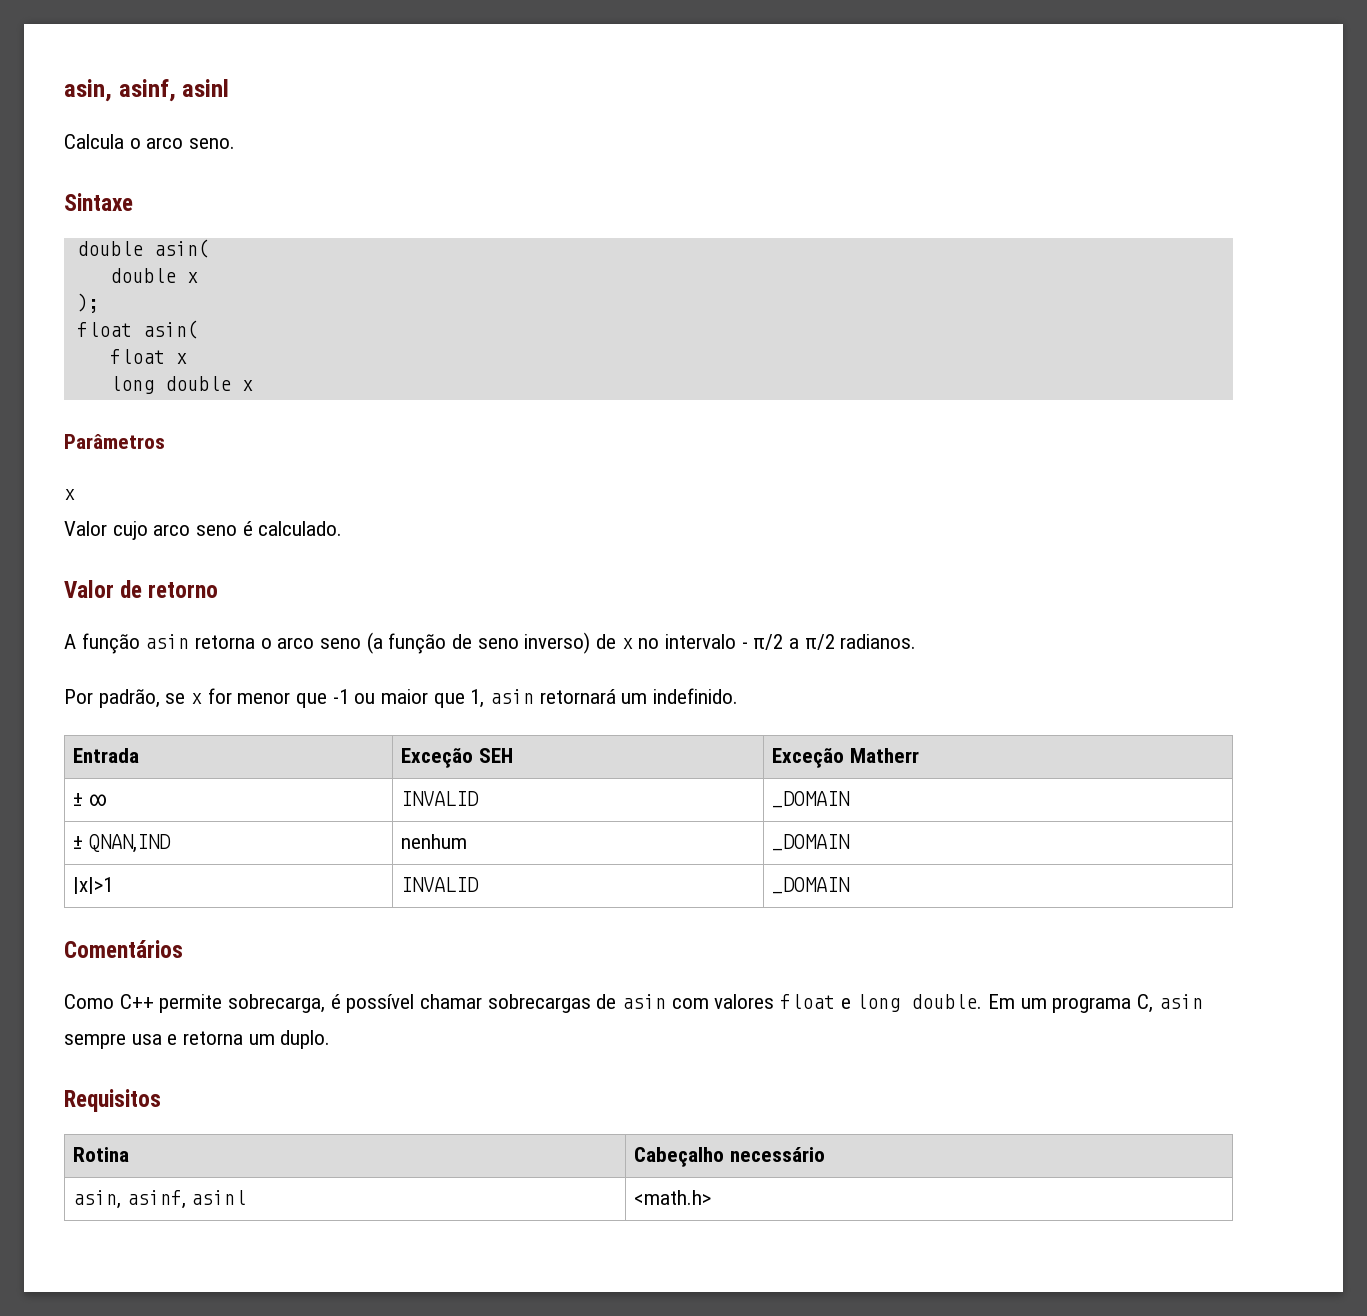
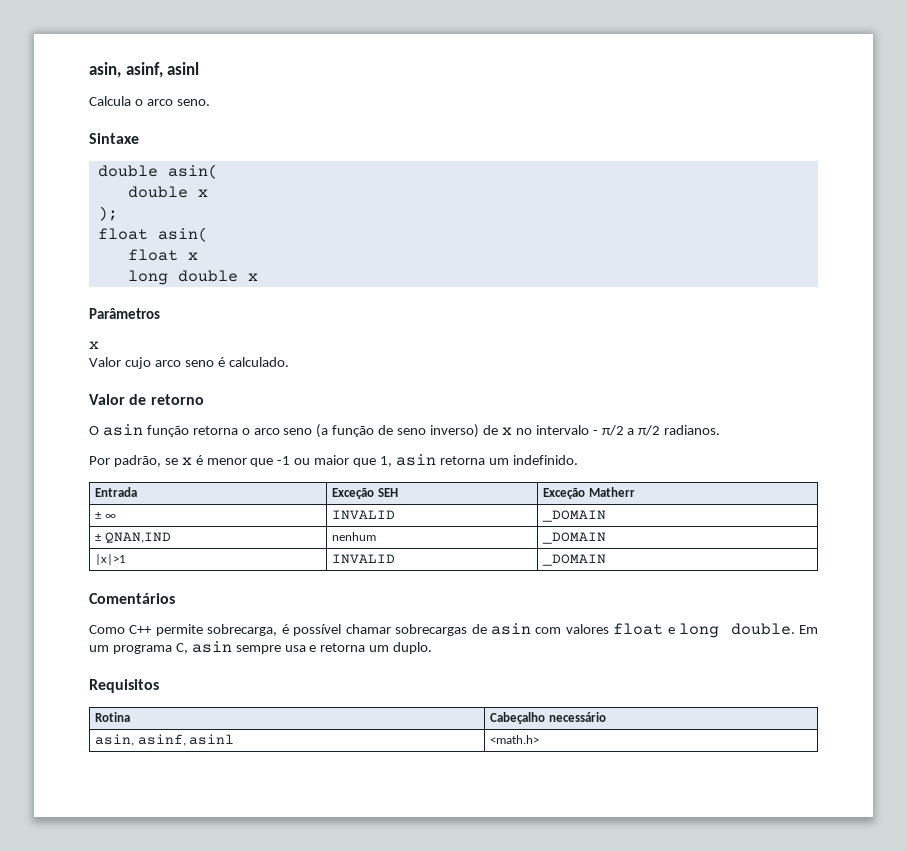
- A função asin retorna o arco seno (a função de seno inverso) de x no intervalo - π/2 a π/2 radianos.
+ O asin função retorna o arco seno (a função de seno inverso) de x no intervalo - π/2 a π/2 radianos.
- Por padrão, se x for menor que -1 ou maior que 1, asin retornará um indefinido.
+ Por padrão, se x é menor que -1 ou maior que 1, asin retorna um indefinido.

